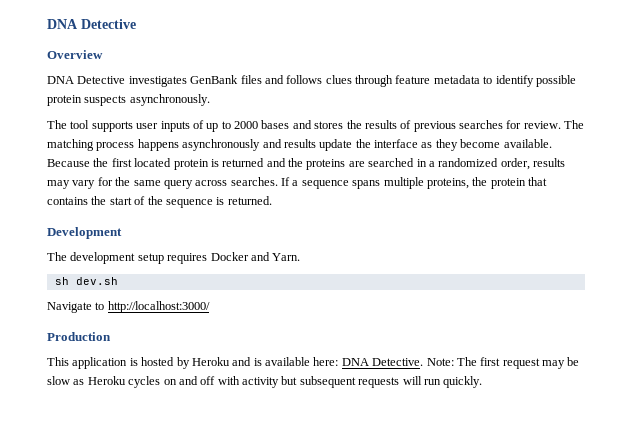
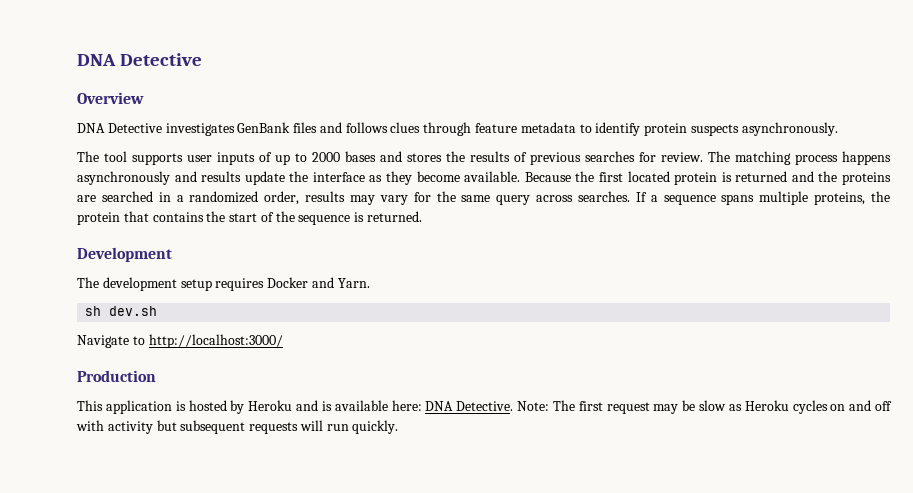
- DNA Detective investigates GenBank files and follows clues through feature metadata to identify possible protein suspects asynchronously.
+ DNA Detective investigates GenBank files and follows clues through feature metadata to identify protein suspects asynchronously.

